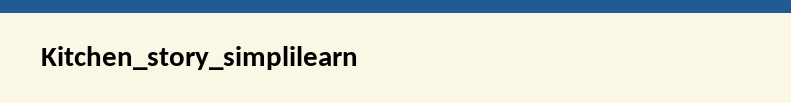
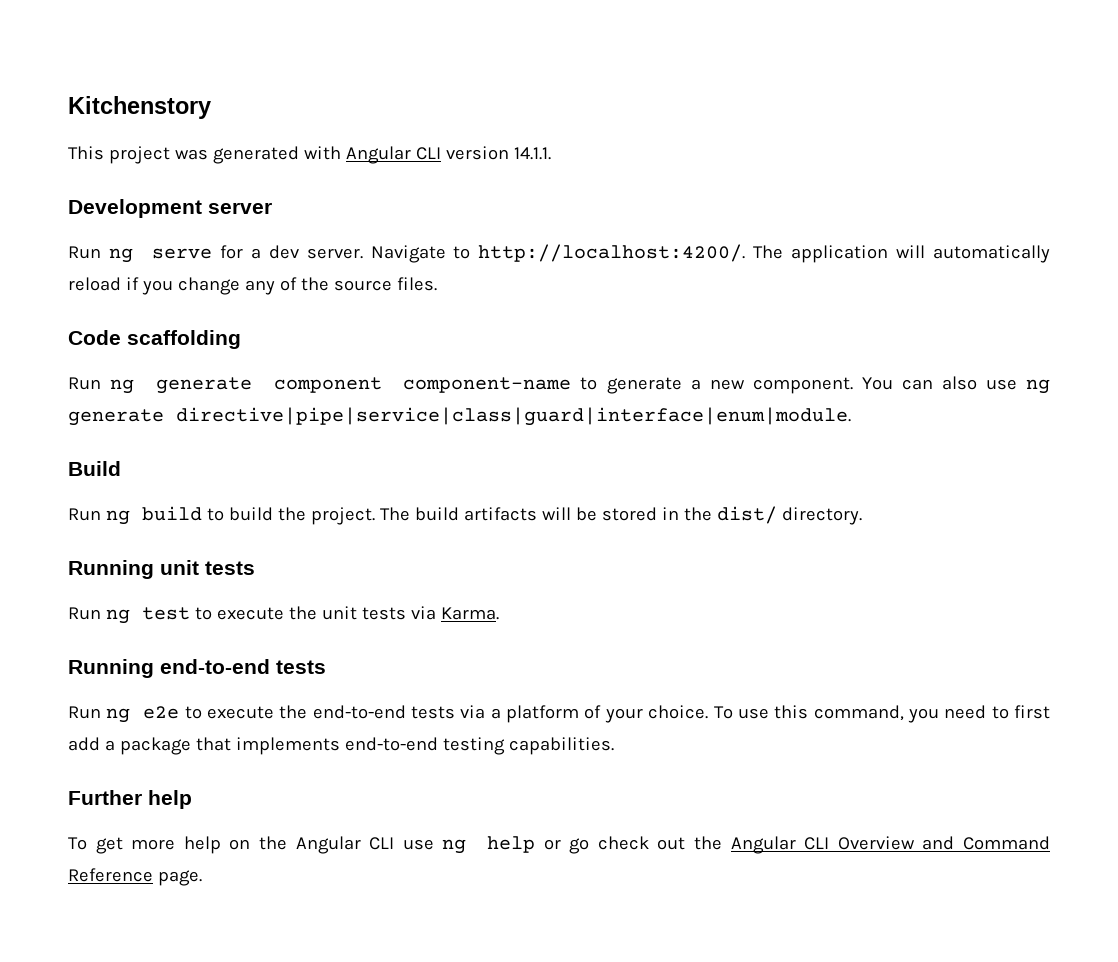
- Kitchen_story_simplilearn
+ Kitchenstory
+ This project was generated with Angular CLI version 14.1.1.
+ Development server
+ Run ng serve for a dev server. Navigate to http://localhost:4200/. The application will automatically reload if you change any of the source files.
+ Code scaffolding
+ Run ng generate component component-name to generate a new component. You can also use ng generate directive|pipe|service|class|guard|interface|enum|module.
+ Build
+ Run ng build to build the project. The build artifacts will be stored in the dist/ directory.
+ Running unit tests
+ Run ng test to execute the unit tests via Karma.
+ Running end-to-end tests
+ Run ng e2e to execute the end-to-end tests via a platform of your choice. To use this command, you need to first add a package that implements end-to-end testing capabilities.
+ Further help
+ To get more help on the Angular CLI use ng help or go check out the Angular CLI Overview and Command Reference page.

